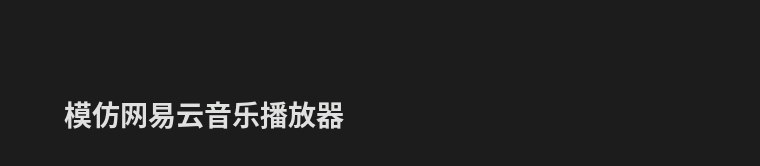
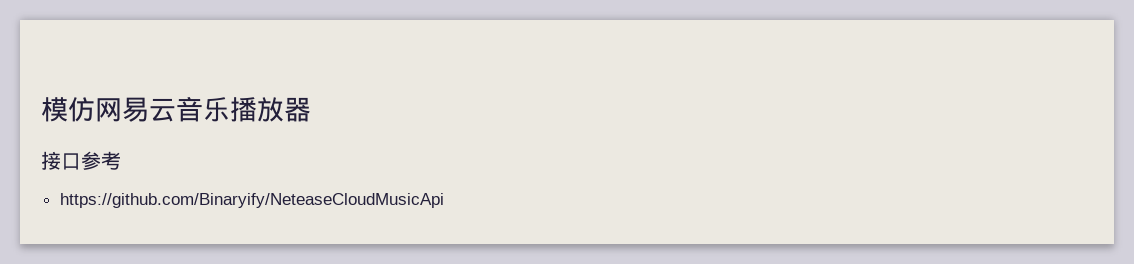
+ 接口参考
+ https://github.com/Binaryify/NeteaseCloudMusicApi

